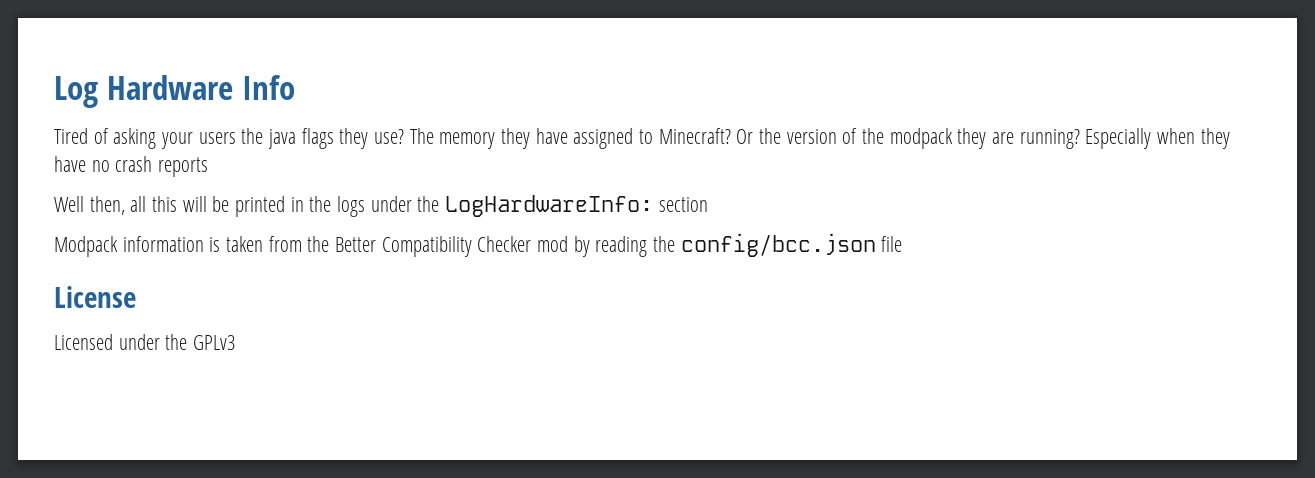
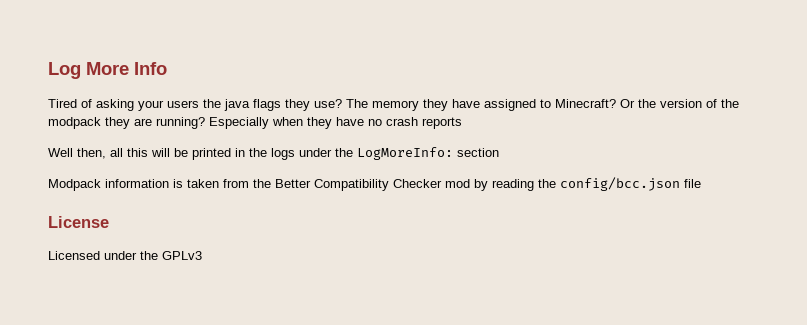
- Log Hardware Info
+ Log More Info
- Well then, all this will be printed in the logs under the LogHardwareInfo: section
+ Well then, all this will be printed in the logs under the LogMoreInfo: section

